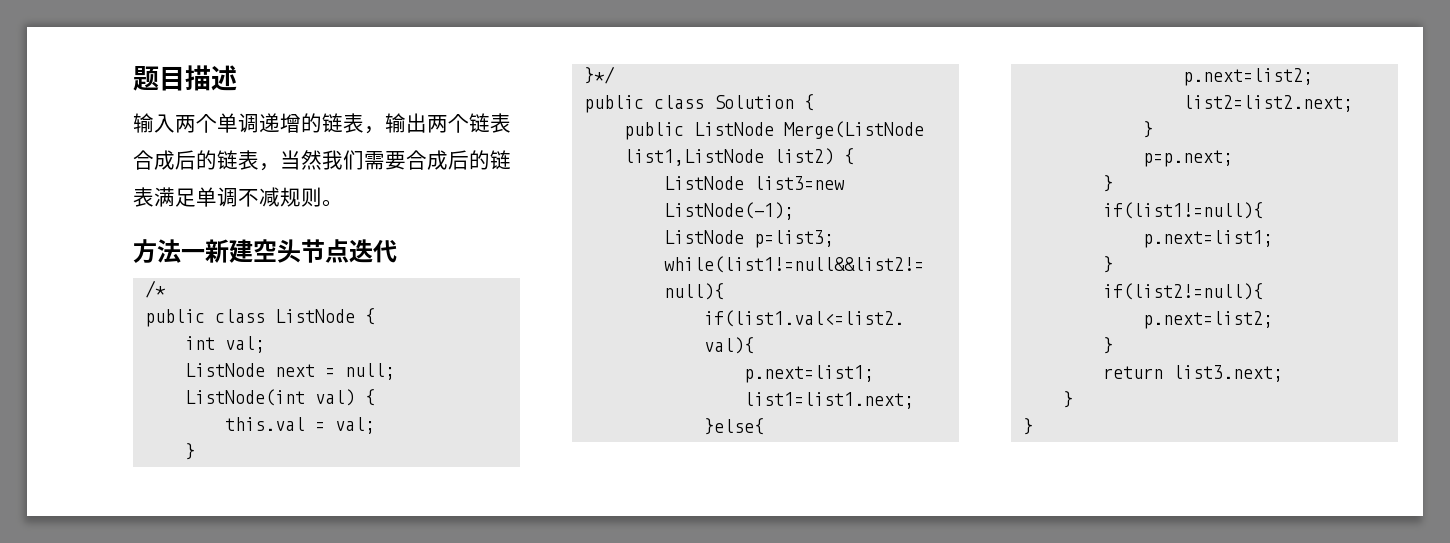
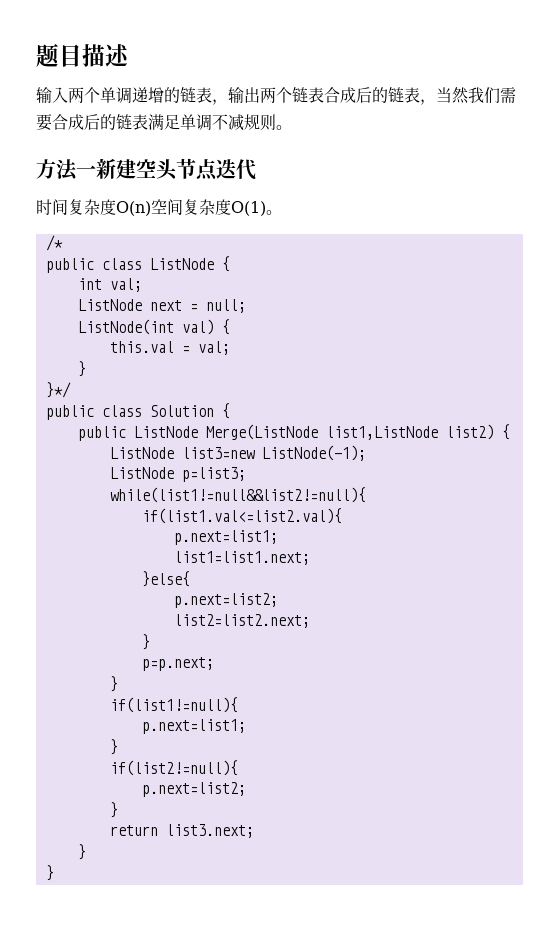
+ 时间复杂度O(n)空间复杂度O(1)。

